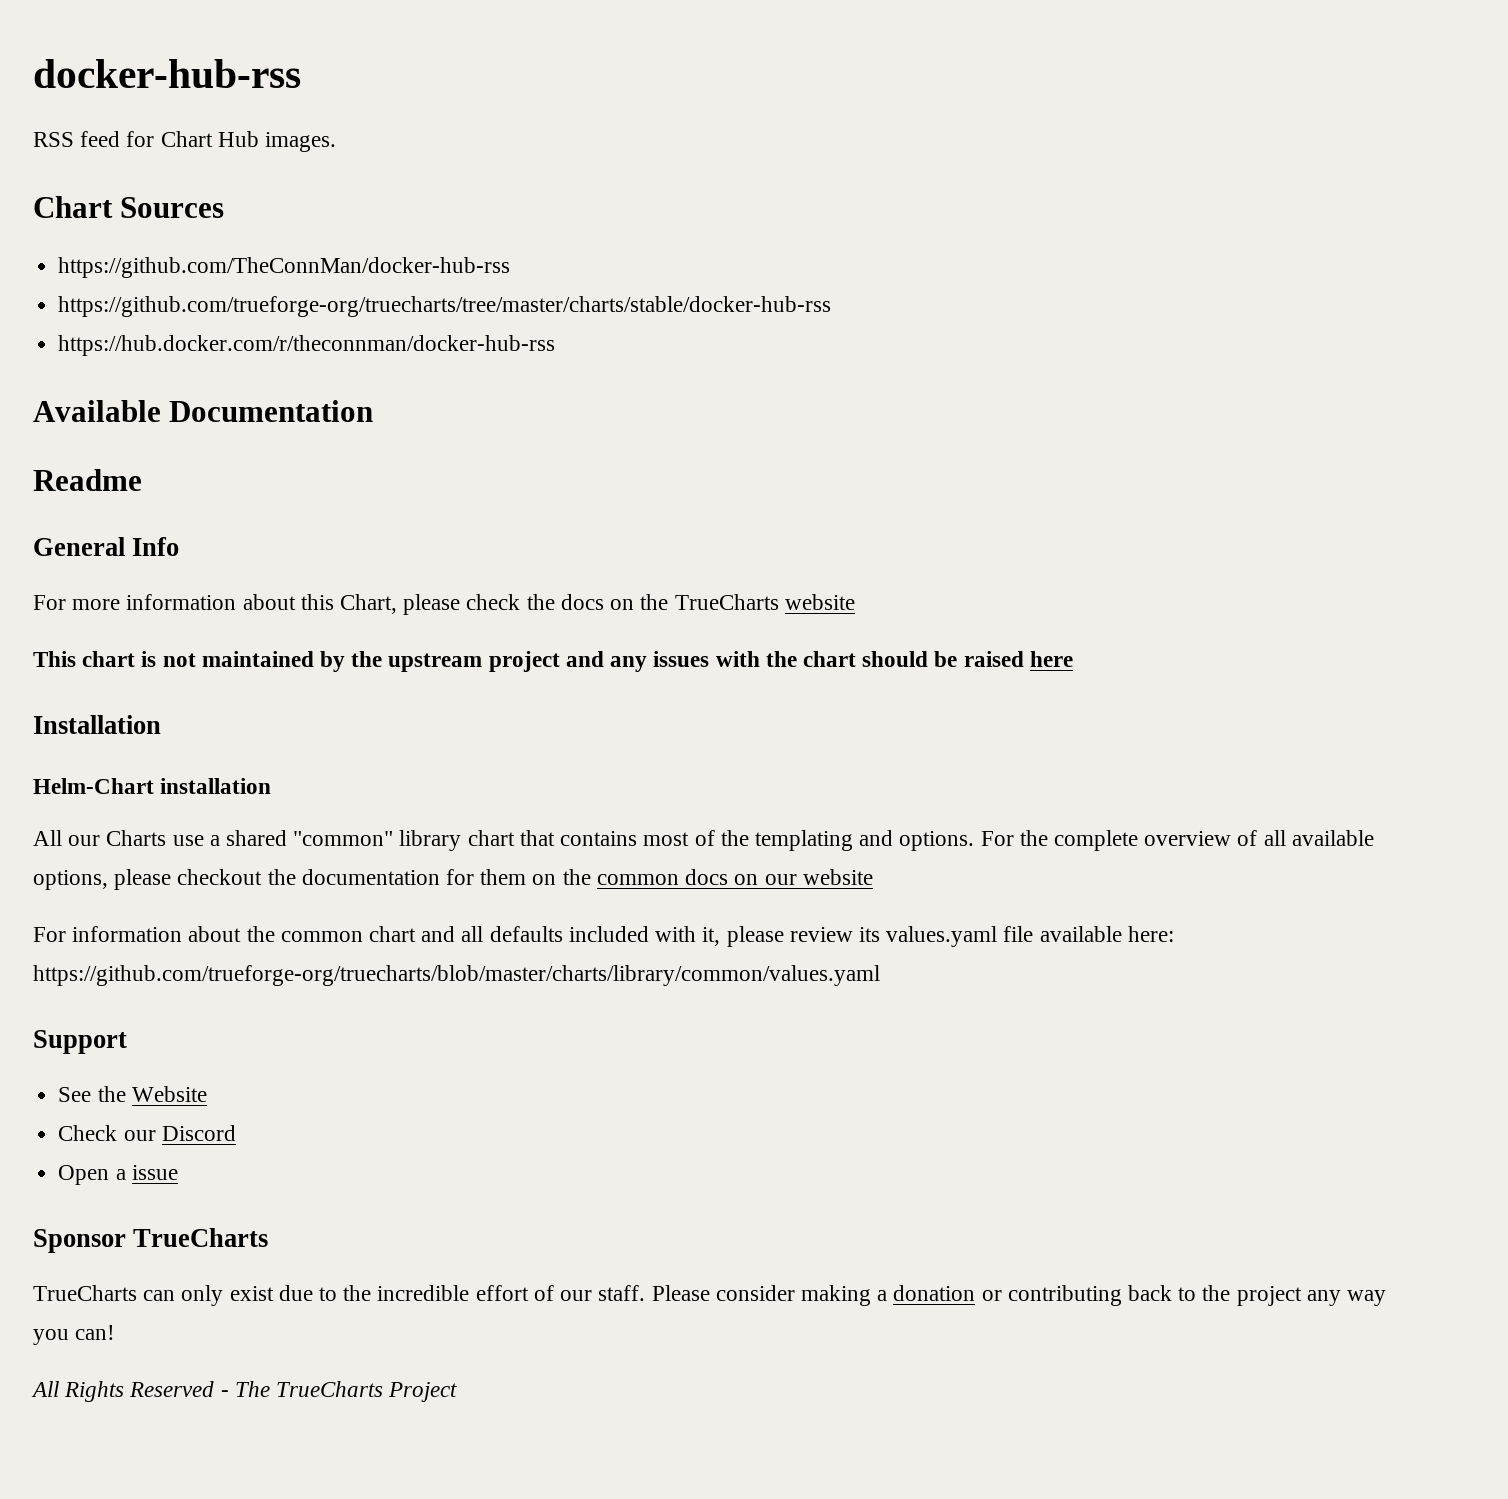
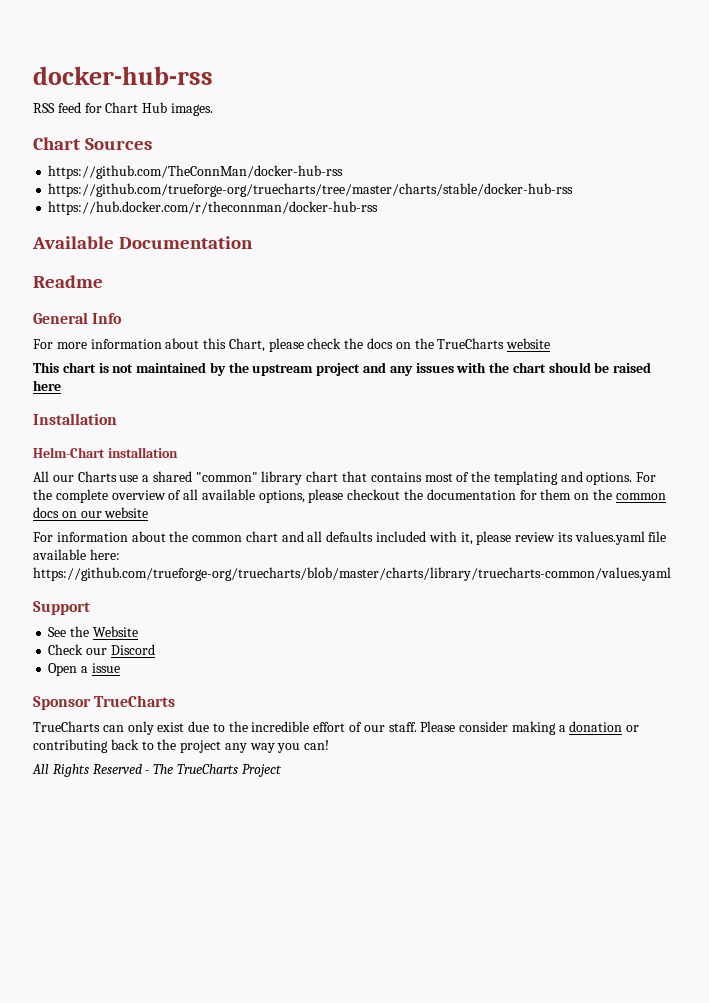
- For information about the common chart and all defaults included with it, please review its values.yaml file available here: https://github.com/trueforge-org/truecharts/blob/master/charts/library/common/values.yaml
+ For information about the common chart and all defaults included with it, please review its values.yaml file available here: https://github.com/trueforge-org/truecharts/blob/master/charts/library/truecharts-common/values.yaml

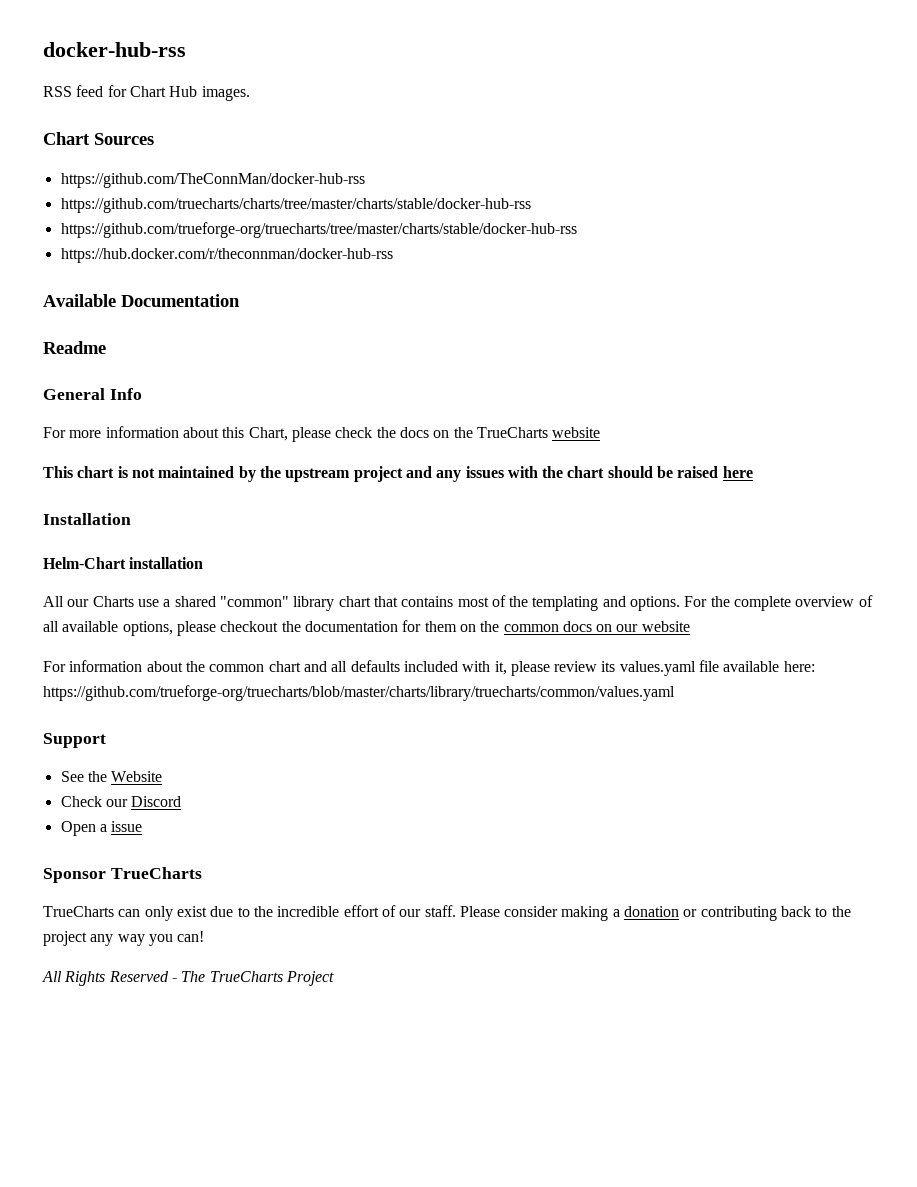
+ https://github.com/truecharts/charts/tree/master/charts/stable/docker-hub-rss
- For information about the common chart and all defaults included with it, please review its values.yaml file available here: https://github.com/trueforge-org/truecharts/blob/master/charts/library/truecharts-common/values.yaml
+ For information about the common chart and all defaults included with it, please review its values.yaml file available here: https://github.com/trueforge-org/truecharts/blob/master/charts/library/truecharts/common/values.yaml

